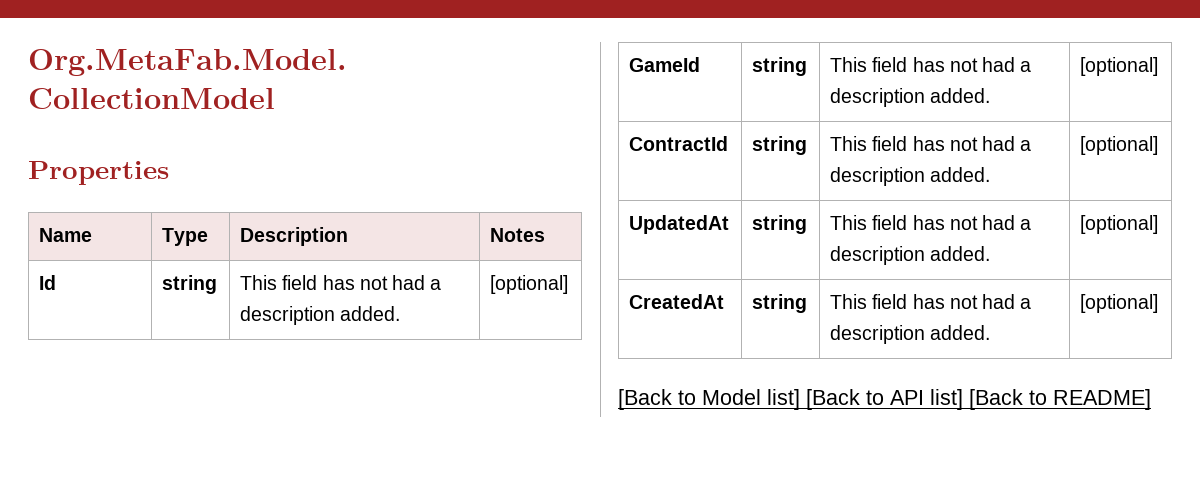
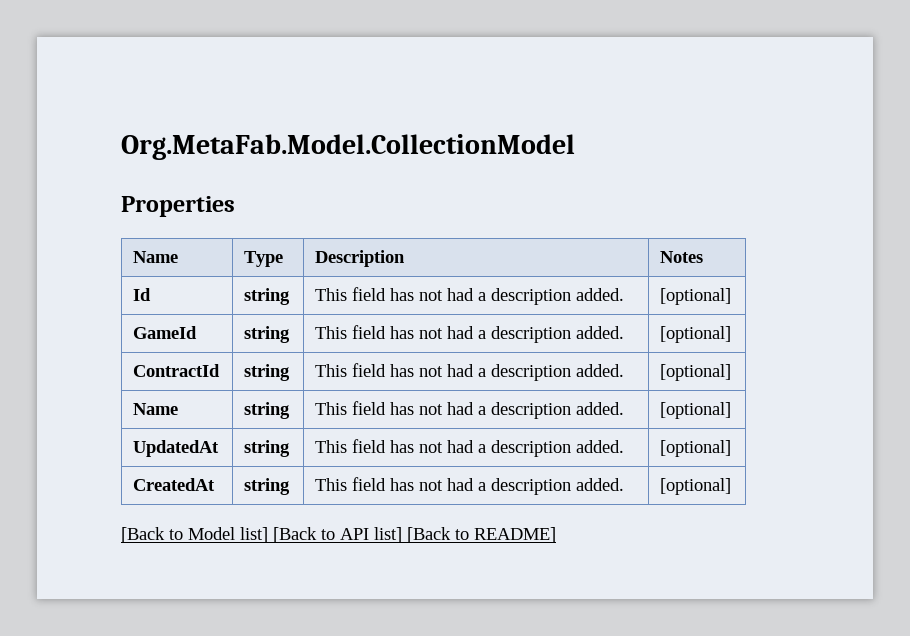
+ Name | string | This field has not had a description added. | [optional]

